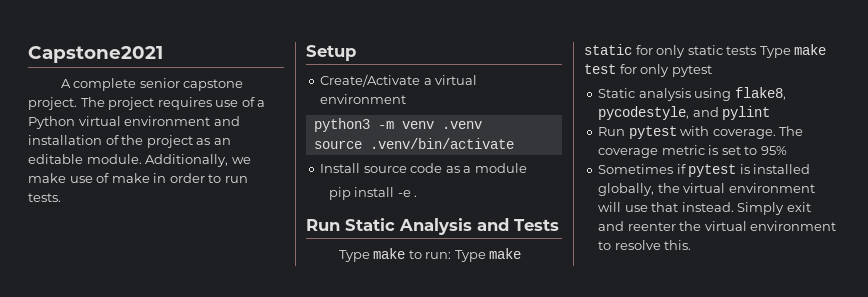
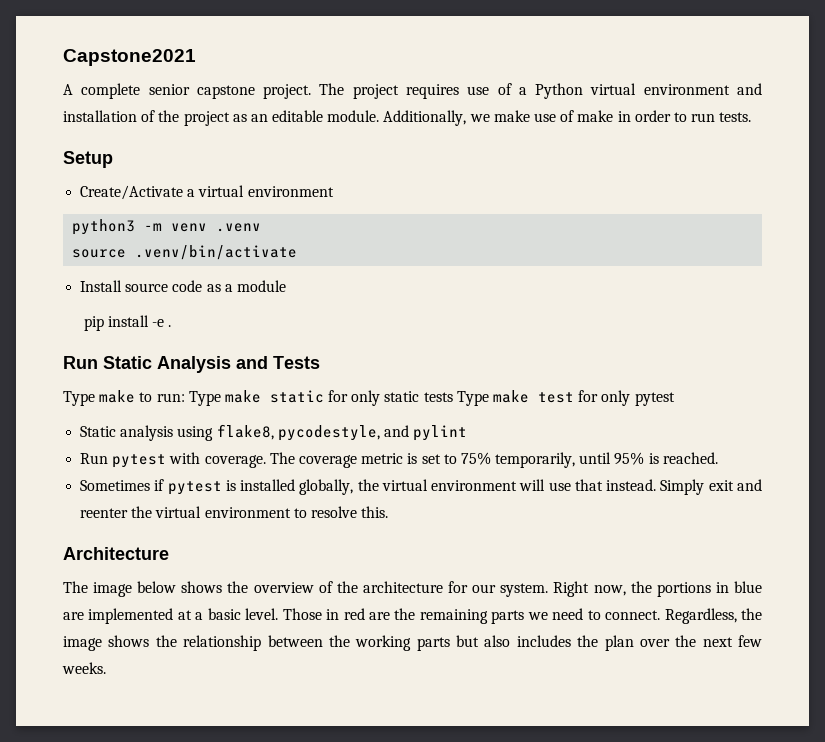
- The coverage metric is set to 95%
+ The coverage metric is set to 75% temporarily, until 95% is reached.
+ Architecture
+ The image below shows the overview of the architecture for our system. Right now, the portions in blue are implemented at a basic level. Those in red are the remaining parts we need to connect. Regardless, the image shows the relationship between the working parts but also includes the plan over the next few weeks.

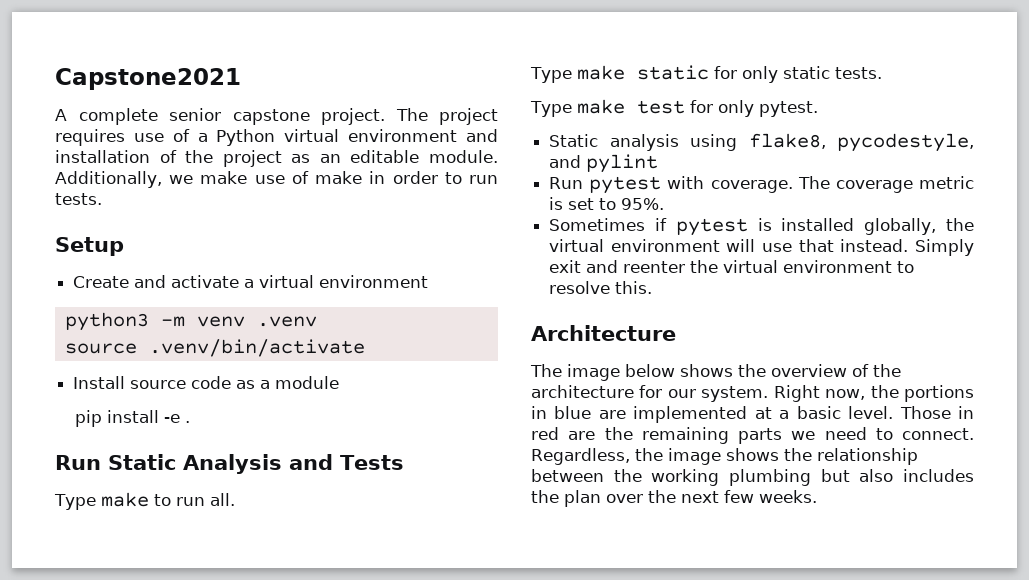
- Create/Activate a virtual environment
+ Create and activate a virtual environment
- Type make to run: Type make static for only static tests Type make test for only pytest
+ Type make to run all.
+ Type make static for only static tests.
+ Type make test for only pytest.
- The coverage metric is set to 75% temporarily, until 95% is reached.
+ The coverage metric is set to 95%.
- Regardless, the image shows the relationship between the working parts but also includes the plan over the next few weeks.
+ Regardless, the image shows the relationship between the working plumbing but also includes the plan over the next few weeks.

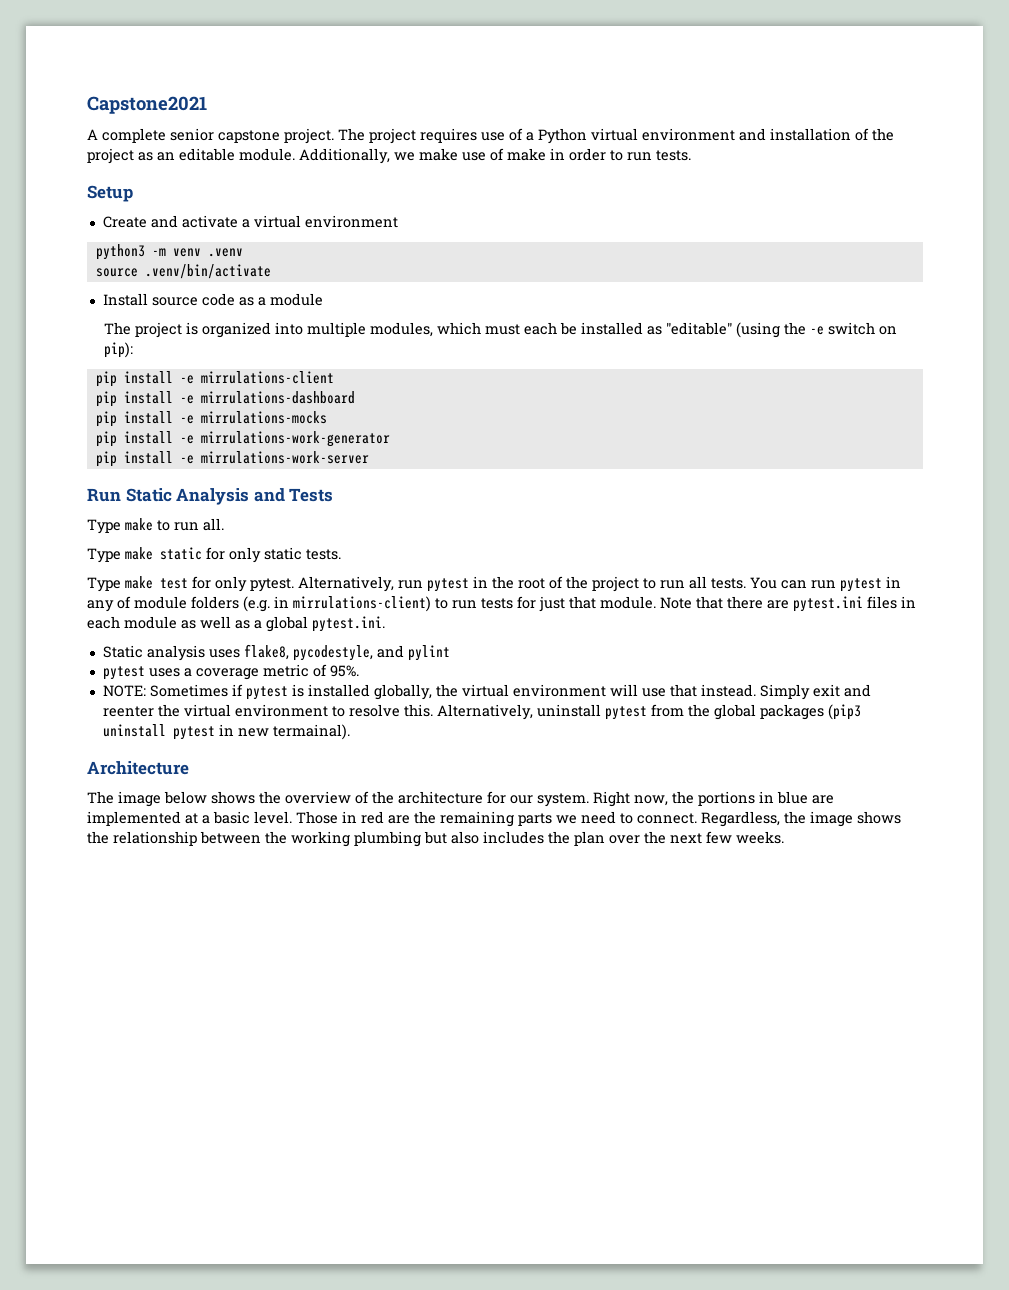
- pip install -e .
+ The project is organized into multiple modules, which must each be installed as "editable" (using the -e switch on pip):
+ pip install -e mirrulations-client
+ pip install -e mirrulations-dashboard
+ pip install -e mirrulations-mocks
+ pip install -e mirrulations-work-generator
+ pip install -e mirrulations-work-server
+ Alternatively, run pytest in the root of the project to run all tests. You can run pytest in any of module folders (e.g. in mirrulations-client) to run tests for just that module. Note that there are pytest.ini files in each module as well as a global pytest.ini.
- Static analysis using flake8, pycodestyle, and pylint
+ Static analysis uses flake8, pycodestyle, and pylint
- Run pytest with coverage. The coverage metric is set to 95%.
+ pytest uses a coverage metric of 95%.
- Sometimes if pytest is installed globally, the virtual environment will use that instead.
+ NOTE: Sometimes if pytest is installed globally, the virtual environment will use that instead.
+ Alternatively, uninstall pytest from the global packages (pip3 uninstall pytest in new termainal).

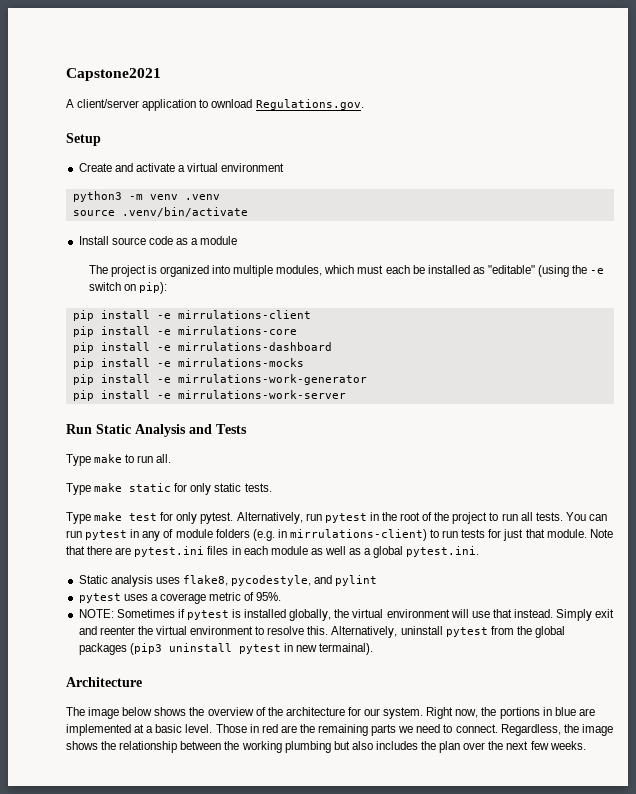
- A complete senior capstone project. The project requires use of a Python virtual environment and installation of the project as an editable module. Additionally, we make use of make in order to run tests.
+ A client/server application to ownload Regulations.gov.
+ pip install -e mirrulations-core

